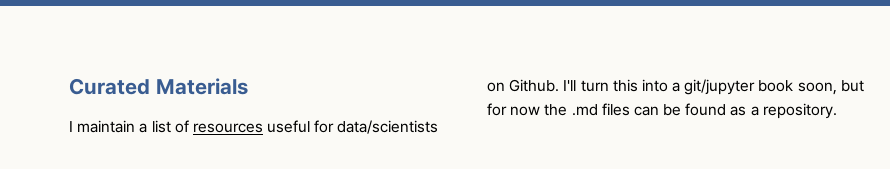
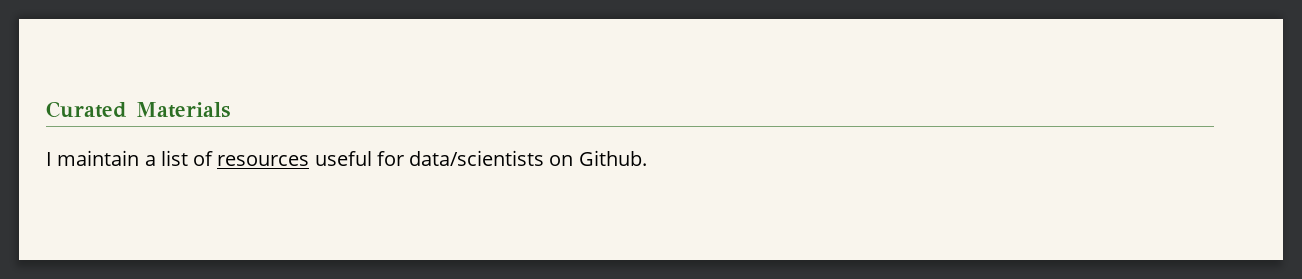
- I'll turn this into a git/jupyter book soon, but for now the .md files can be found as a repository.

